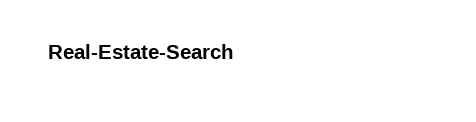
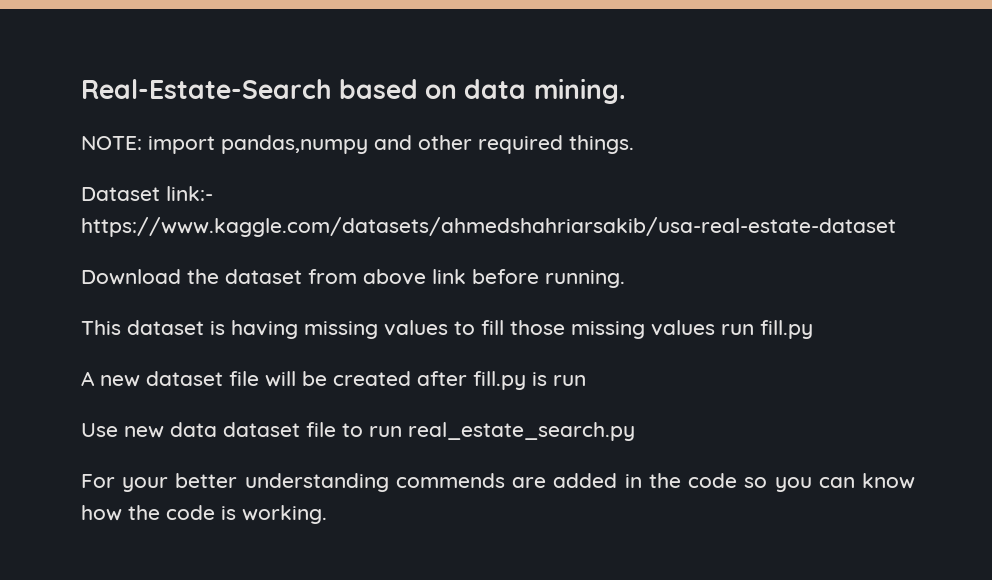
- Real-Estate-Search
+ Real-Estate-Search based on data mining.
+ NOTE: import pandas,numpy and other required things.
+ Dataset link:- https://www.kaggle.com/datasets/ahmedshahriarsakib/usa-real-estate-dataset
+ Download the dataset from above link before running.
+ This dataset is having missing values to fill those missing values run fill.py
+ A new dataset file will be created after fill.py is run
+ Use new data dataset file to run real_estate_search.py
+ For your better understanding commends are added in the code so you can know how the code is working.

